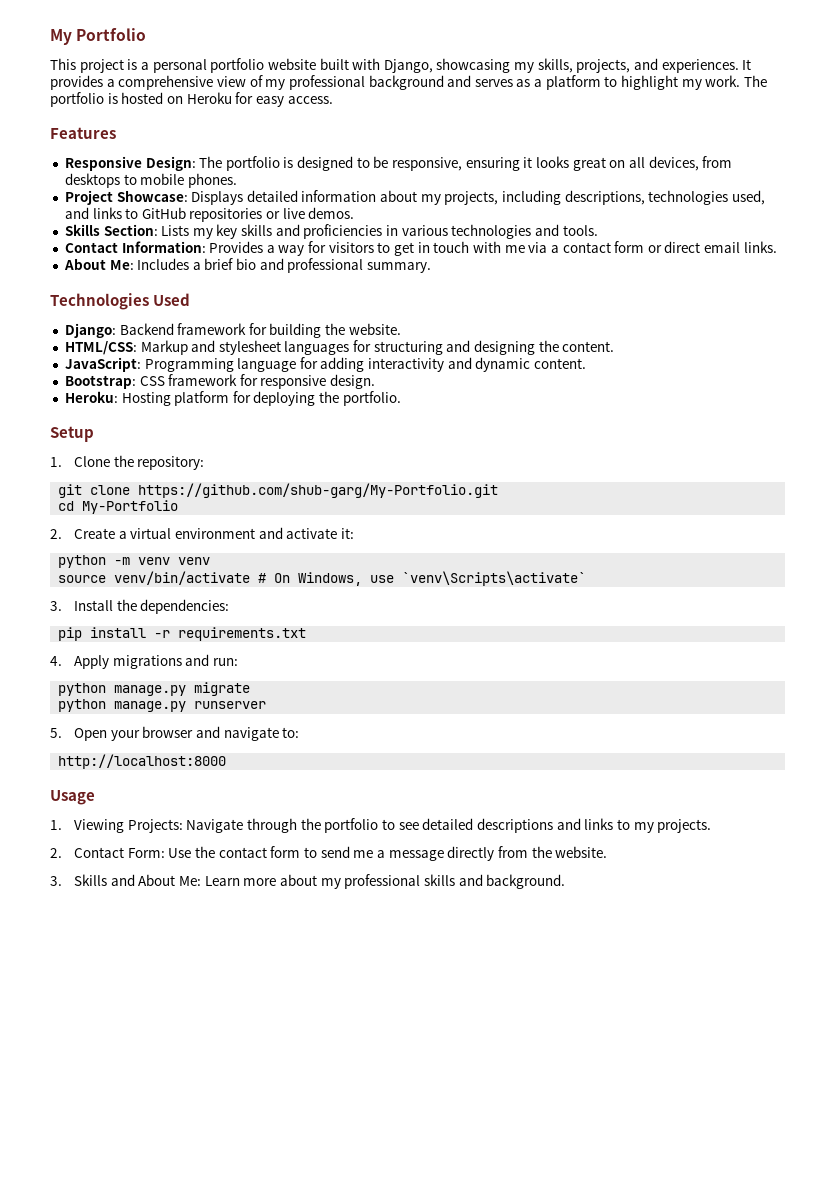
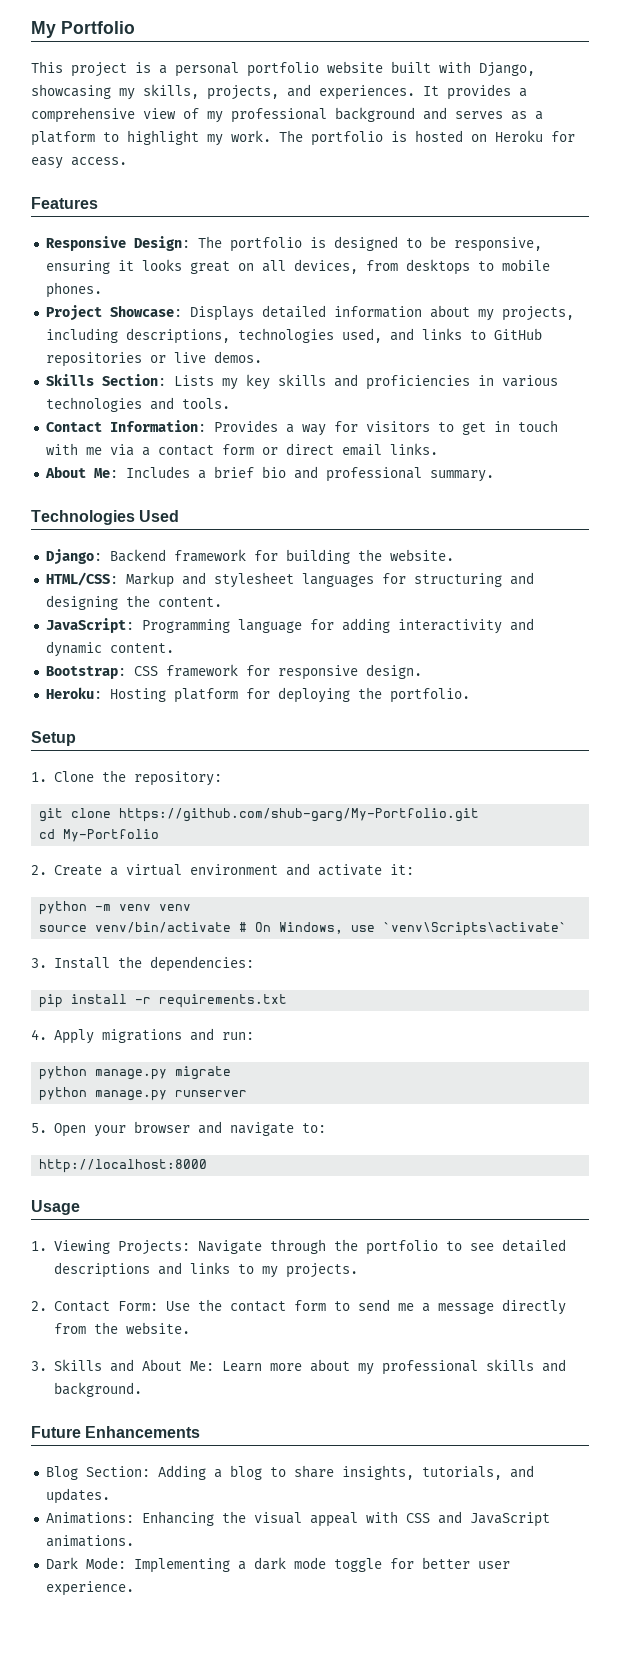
+ Future Enhancements
+ Blog Section: Adding a blog to share insights, tutorials, and updates.
+ Animations: Enhancing the visual appeal with CSS and JavaScript animations.
+ Dark Mode: Implementing a dark mode toggle for better user experience.

